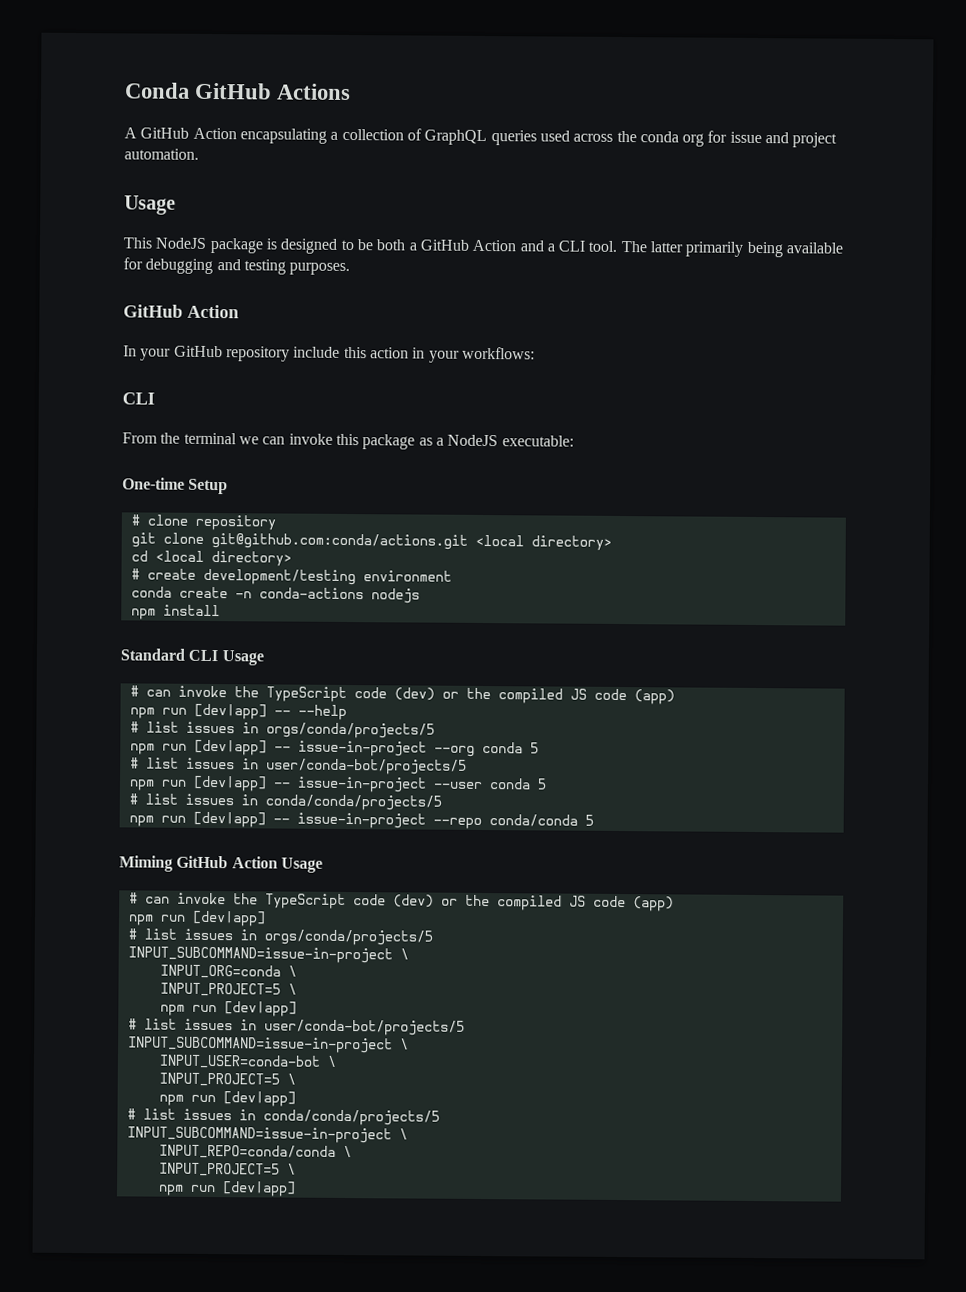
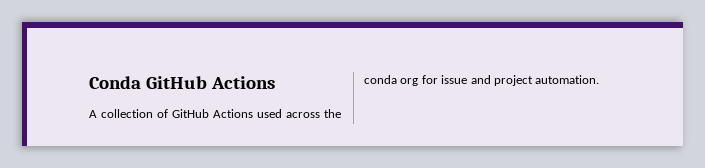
- A GitHub Action encapsulating a collection of GraphQL queries used across the conda org for issue and project automation.
- Usage
- This NodeJS package is designed to be both a GitHub Action and a CLI tool. The latter primarily being available for debugging and testing purposes.
- GitHub Action
- In your GitHub repository include this action in your workflows:
- CLI
- From the terminal we can invoke this package as a NodeJS executable:
- One-time Setup
- # clone repository
- git clone git@github.com:conda/actions.git <local directory>
- cd <local directory>
- # create development/testing environment
- conda create -n conda-actions nodejs
- npm install
- Standard CLI Usage
- # can invoke the TypeScript code (dev) or the compiled JS code (app)
- npm run [dev|app] -- --help
- # list issues in orgs/conda/projects/5
- npm run [dev|app] -- issue-in-project --org conda 5
- # list issues in user/conda-bot/projects/5
- npm run [dev|app] -- issue-in-project --user conda 5
- # list issues in conda/conda/projects/5
- npm run [dev|app] -- issue-in-project --repo conda/conda 5
- Miming GitHub Action Usage
- # can invoke the TypeScript code (dev) or the compiled JS code (app)
- npm run [dev|app]
- # list issues in orgs/conda/projects/5
- INPUT_SUBCOMMAND=issue-in-project \
- INPUT_ORG=conda \
- INPUT_PROJECT=5 \
- npm run [dev|app]
- # list issues in user/conda-bot/projects/5
- INPUT_SUBCOMMAND=issue-in-project \
- INPUT_USER=conda-bot \
- INPUT_PROJECT=5 \
- npm run [dev|app]
- # list issues in conda/conda/projects/5
- INPUT_SUBCOMMAND=issue-in-project \
- INPUT_REPO=conda/conda \
- INPUT_PROJECT=5 \
- npm run [dev|app]
+ A collection of GitHub Actions used across the conda org for issue and project automation.

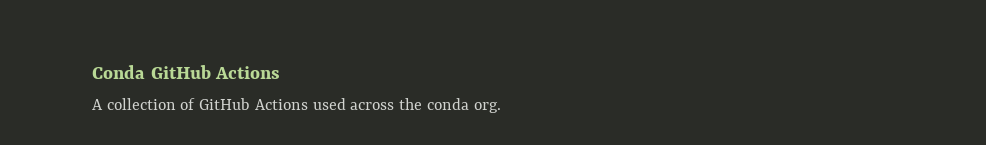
- A collection of GitHub Actions used across the conda org for issue and project automation.
+ A collection of GitHub Actions used across the conda org.

